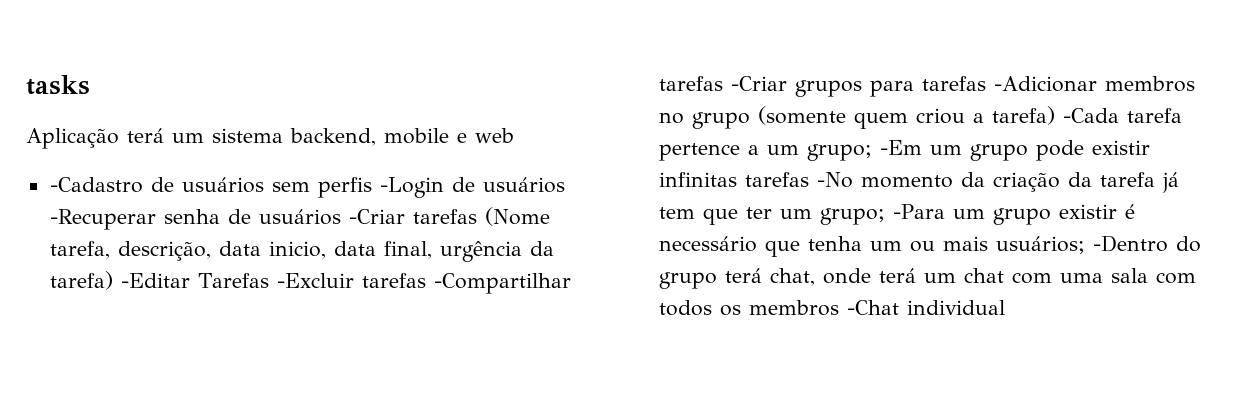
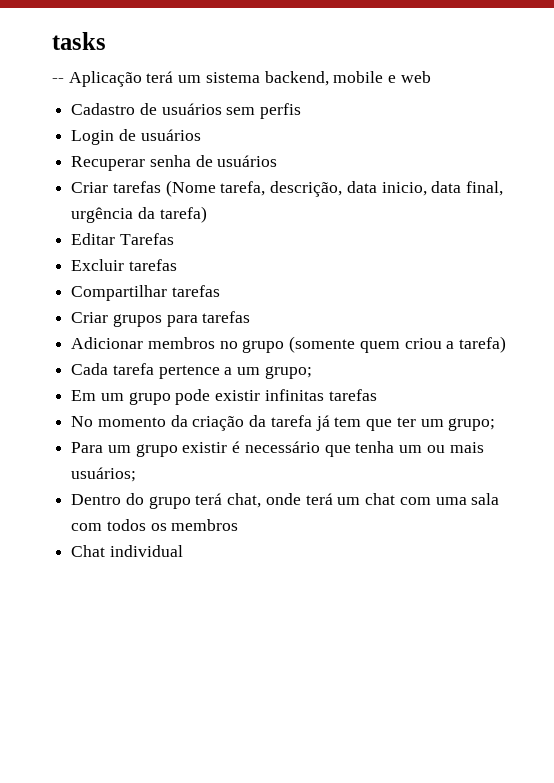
- Aplicação terá um sistema backend, mobile e web
+ -- Aplicação terá um sistema backend, mobile e web
- -Cadastro de usuários sem perfis -Login de usuários -Recuperar senha de usuários -Criar tarefas (Nome tarefa, descrição, data inicio, data final, urgência da tarefa) -Editar Tarefas -Excluir tarefas -Compartilhar tarefas -Criar grupos para tarefas -Adicionar membros no grupo (somente quem criou a tarefa) -Cada tarefa pertence a um grupo; -Em um grupo pode existir infinitas tarefas -No momento da criação da tarefa já tem que ter um grupo; -Para um grupo existir é necessário que tenha um ou mais usuários; -Dentro do grupo terá chat, onde terá um chat com uma sala com todos os membros -Chat individual
+ Cadastro de usuários sem perfis
+ Login de usuários
+ Recuperar senha de usuários
+ Criar tarefas (Nome tarefa, descrição, data inicio, data final, urgência da tarefa)
+ Editar Tarefas
+ Excluir tarefas
+ Compartilhar tarefas
+ Criar grupos para tarefas
+ Adicionar membros no grupo (somente quem criou a tarefa)
+ Cada tarefa pertence a um grupo;
+ Em um grupo pode existir infinitas tarefas
+ No momento da criação da tarefa já tem que ter um grupo;
+ Para um grupo existir é necessário que tenha um ou mais usuários;
+ Dentro do grupo terá chat, onde terá um chat com uma sala com todos os membros
+ Chat individual

